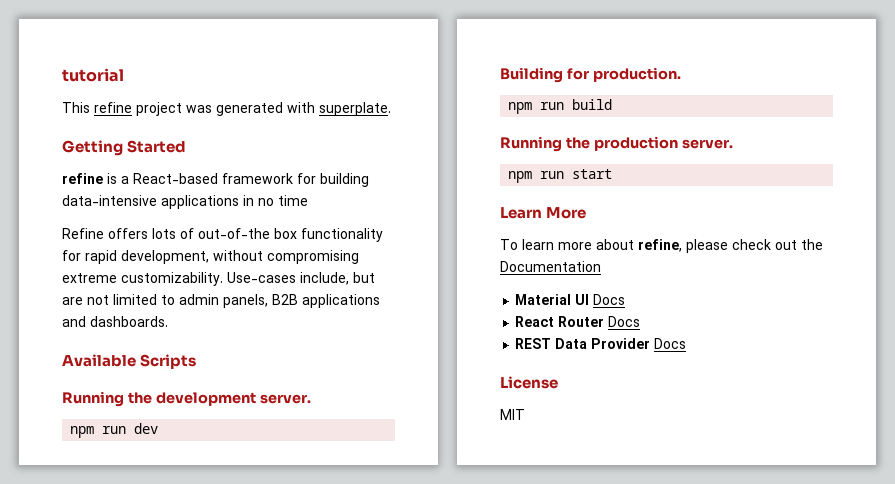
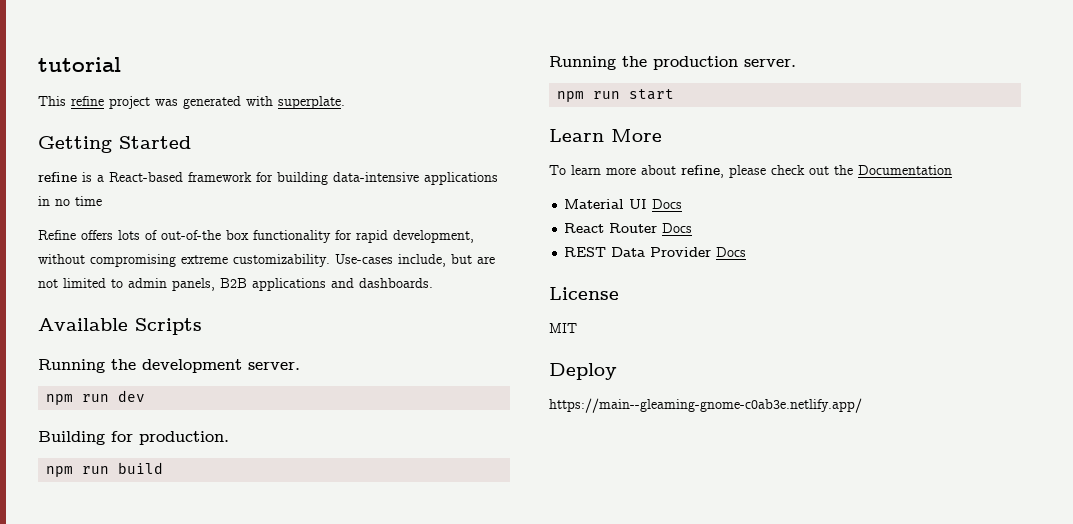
+ Deploy
+ https://main--gleaming-gnome-c0ab3e.netlify.app/

